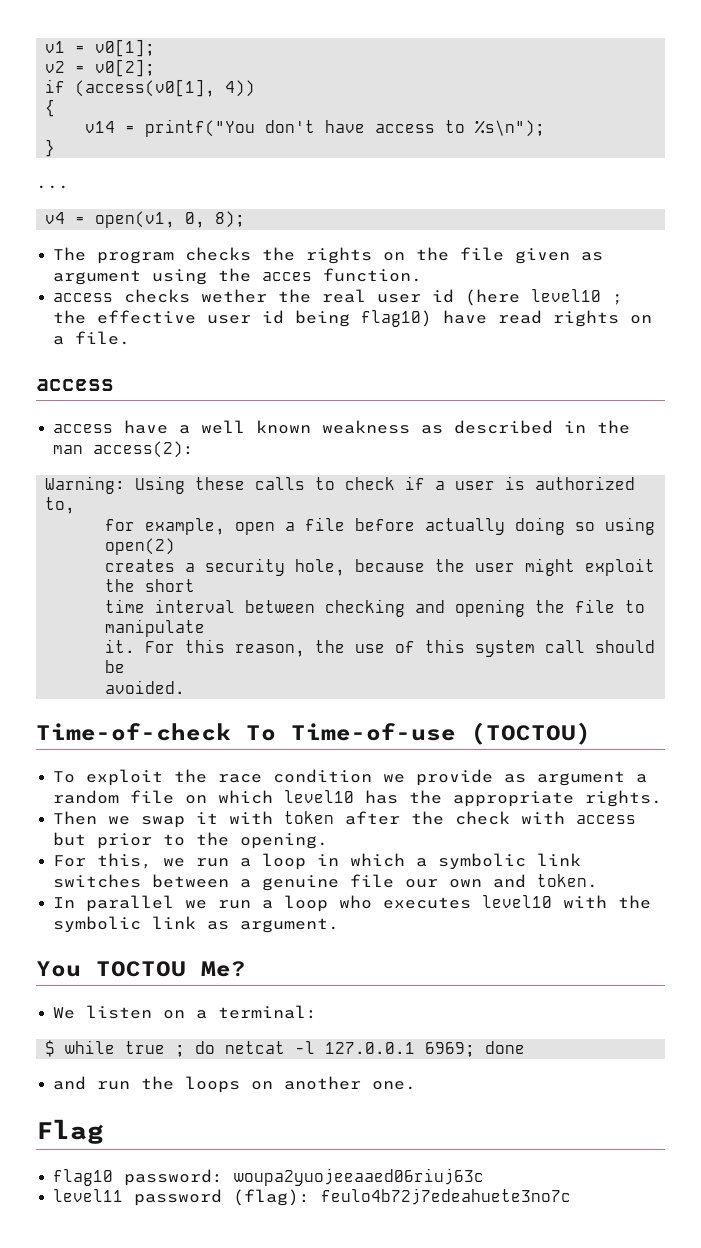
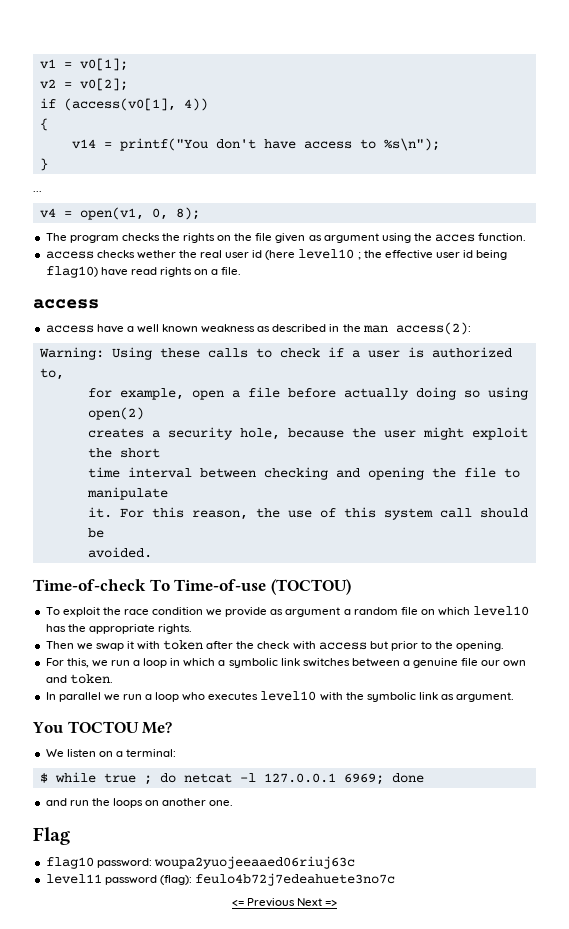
+ <= Previous Next =>

